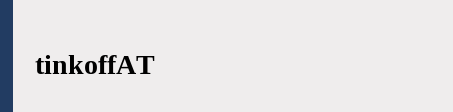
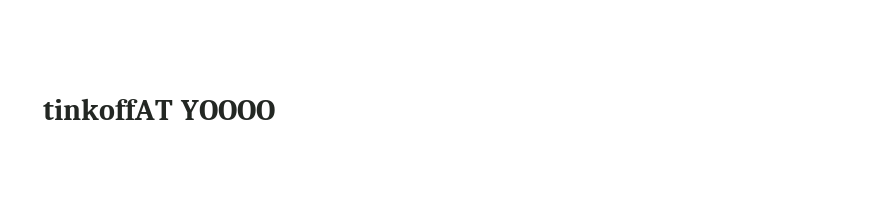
- tinkoffAT
+ tinkoffAT YOOOO

